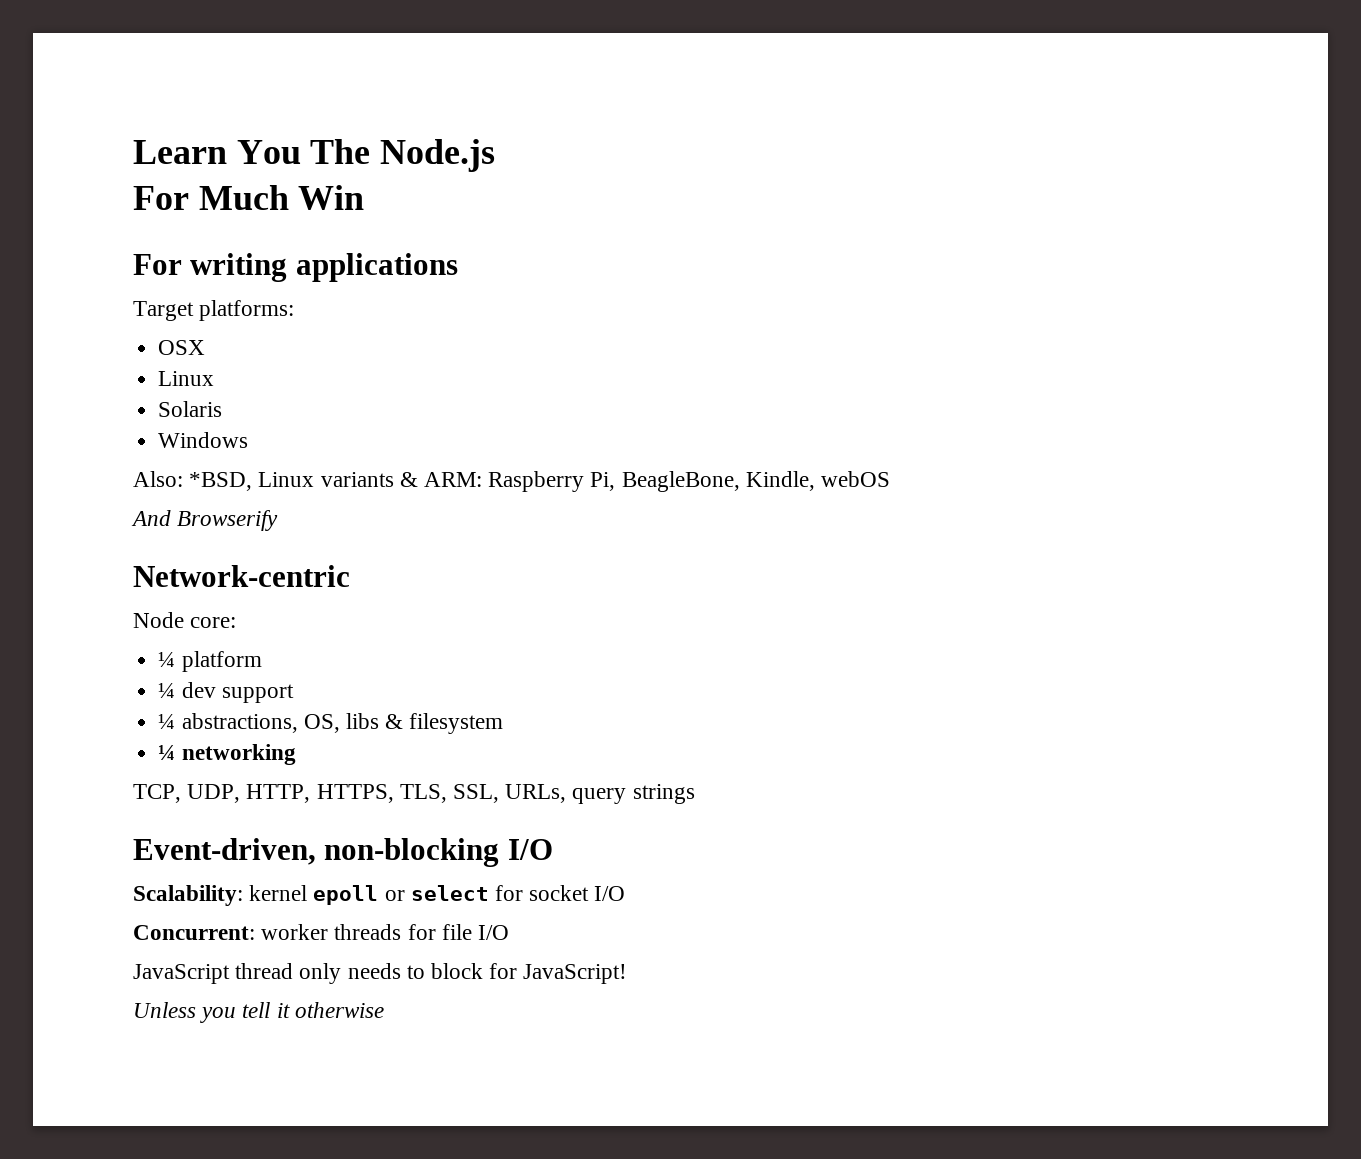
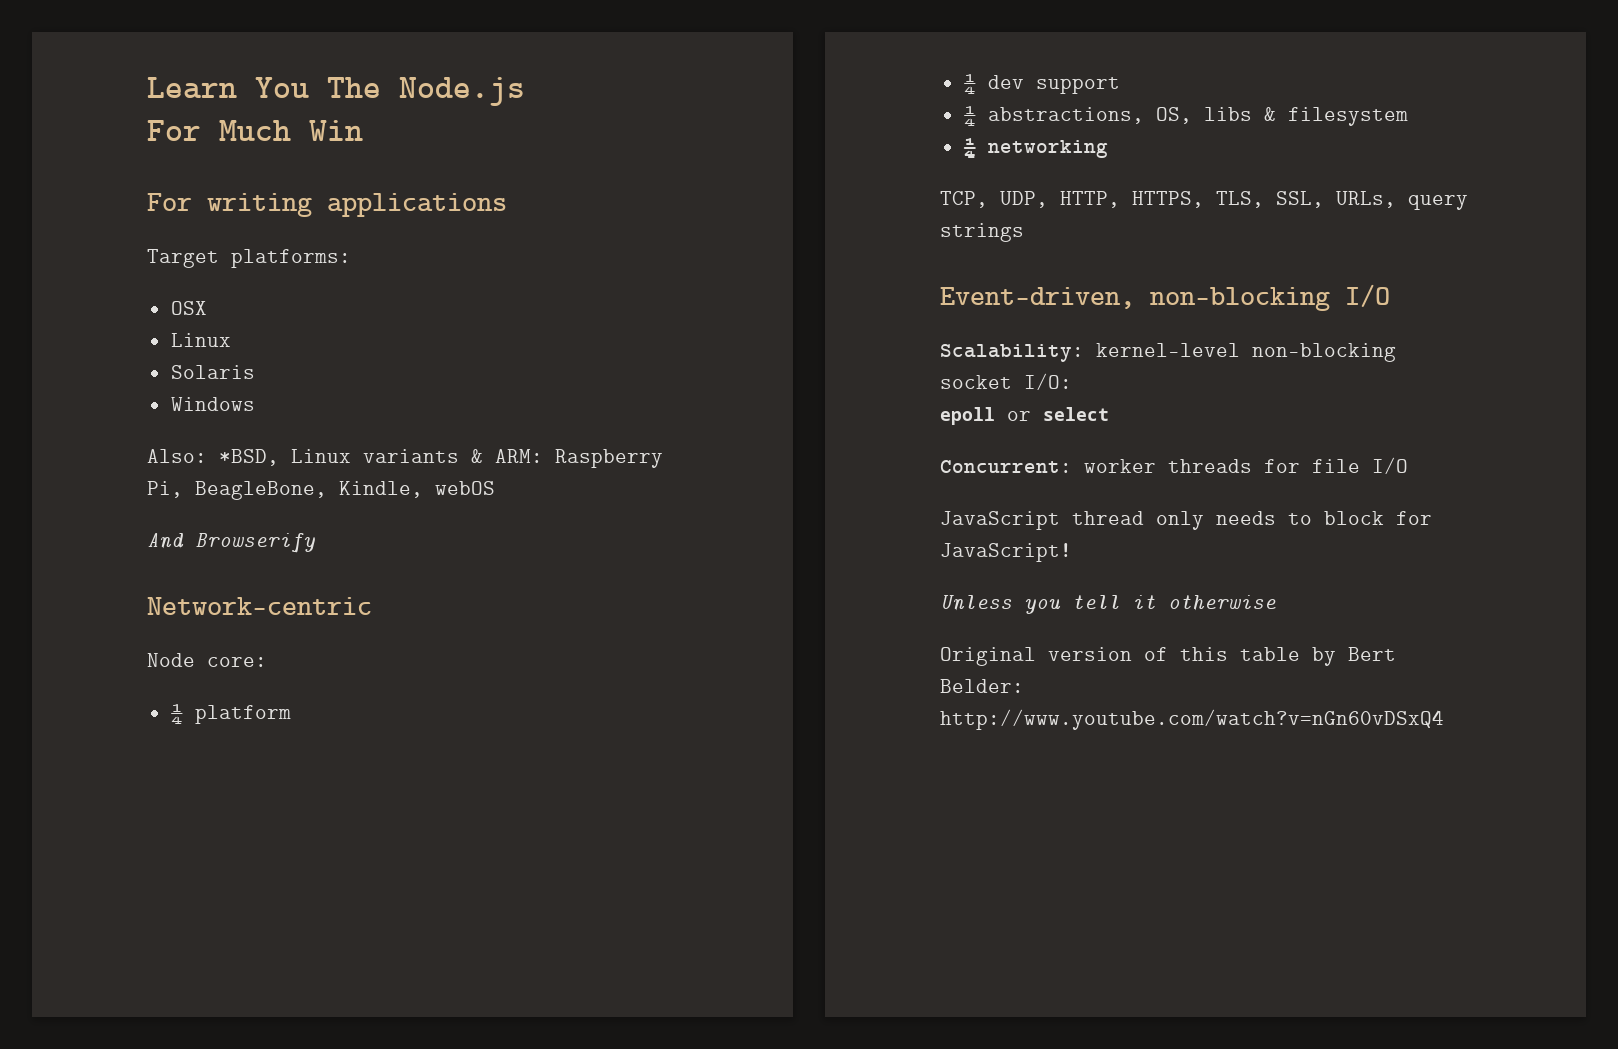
- Scalability: kernel epoll or select for socket I/O
+ Scalability: kernel-level non-blocking socket I/O:
+ epoll or select
+ Original version of this table by Bert Belder: http://www.youtube.com/watch?v=nGn60vDSxQ4

